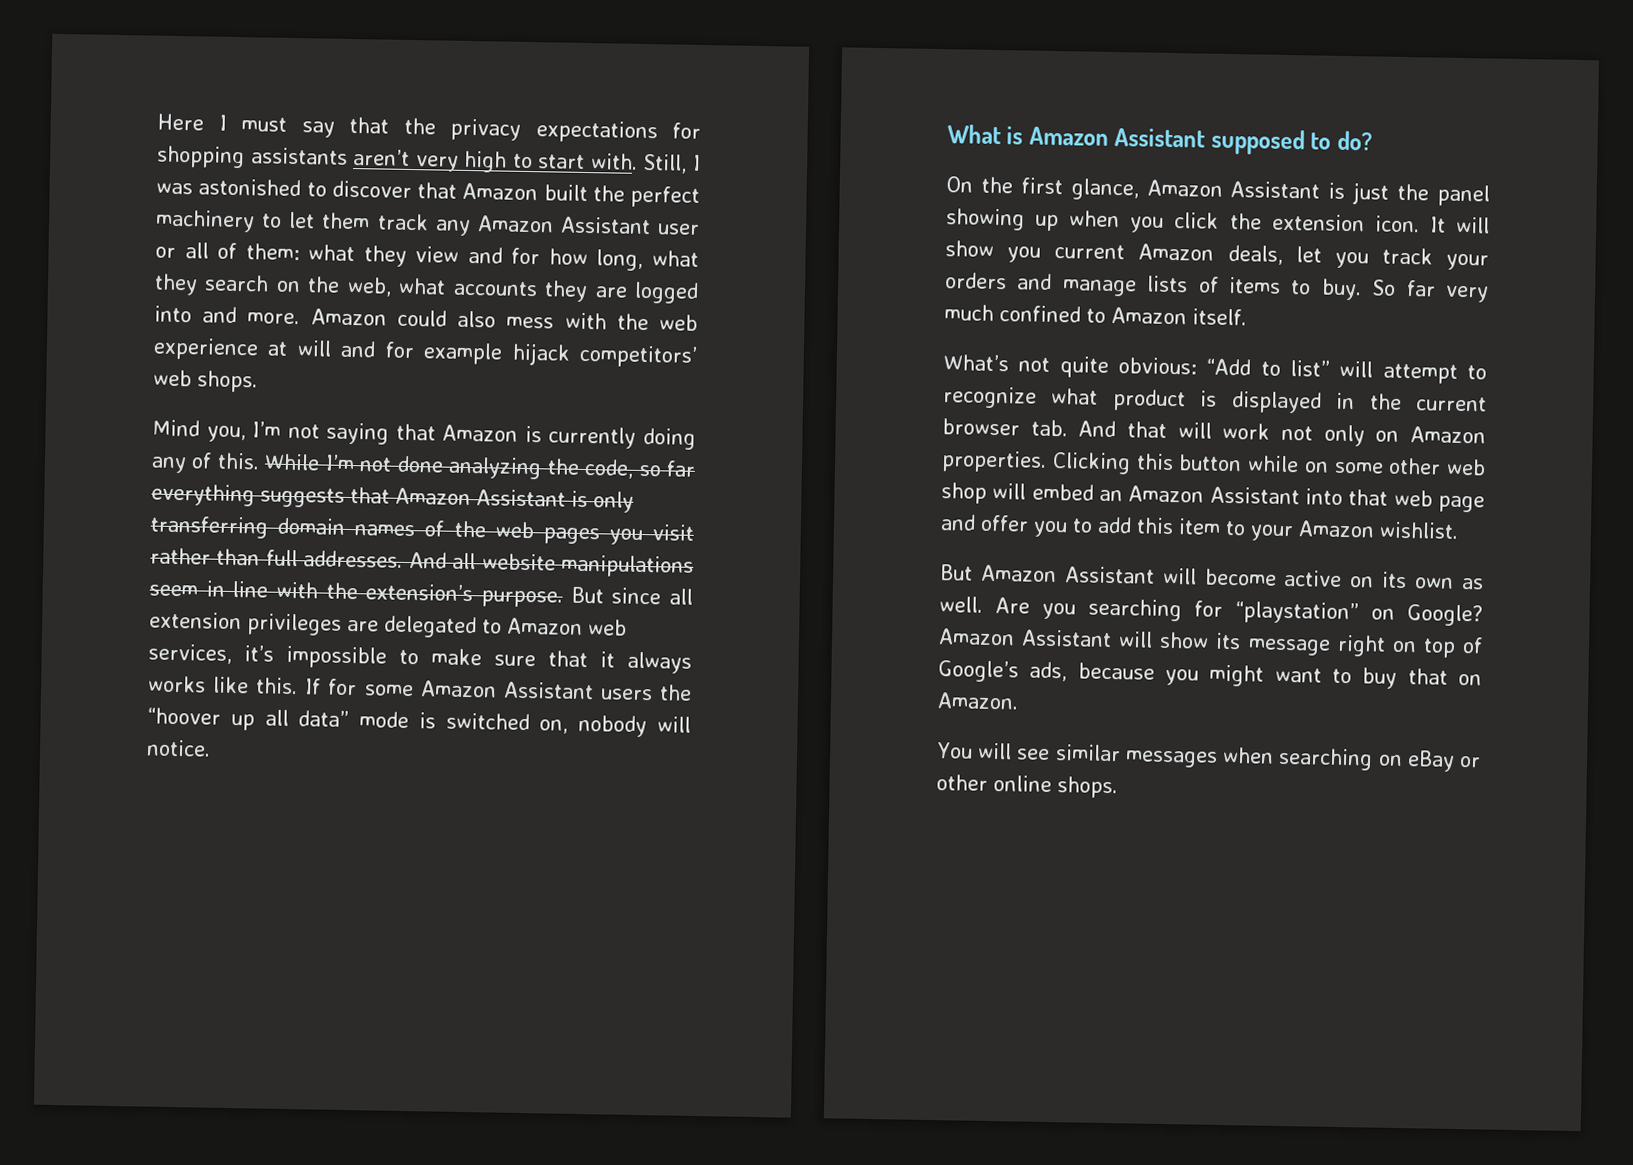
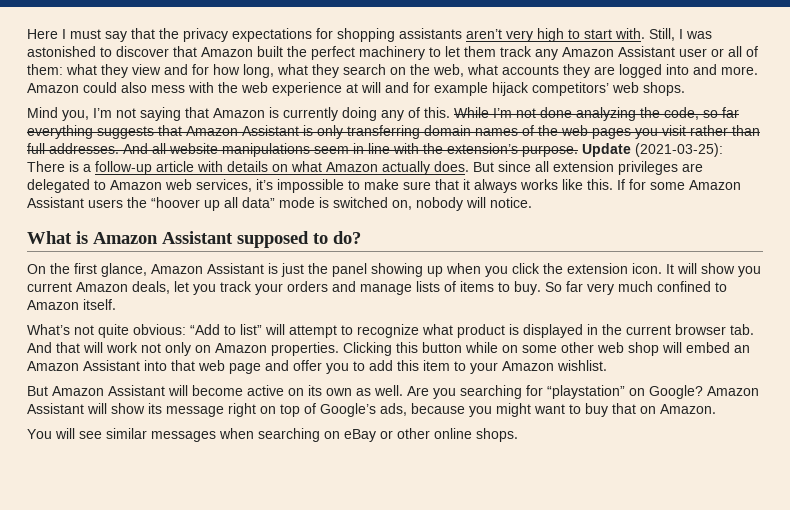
+ Update (2021-03-25): There is a follow-up article with details on what Amazon actually does.

